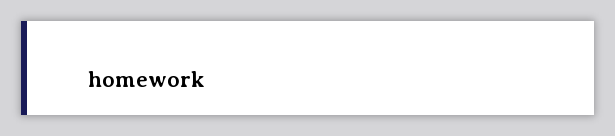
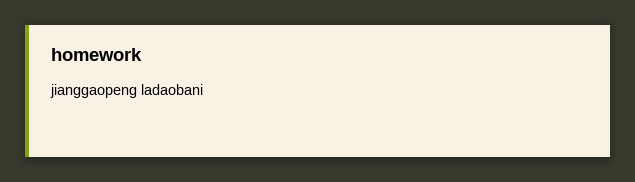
+ jianggaopeng ladaobani

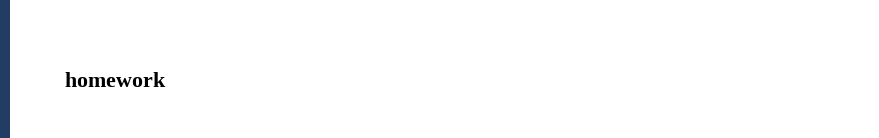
- jianggaopeng ladaobani

